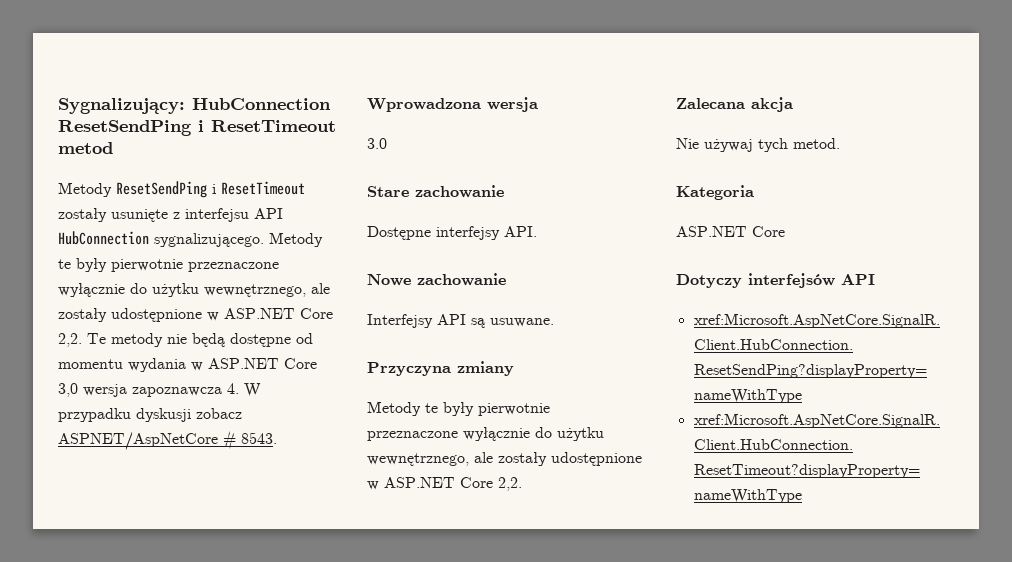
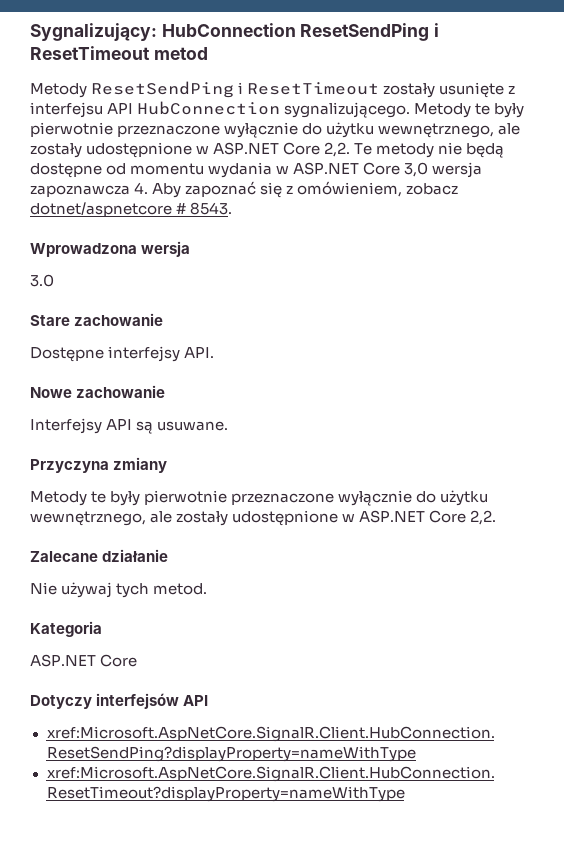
- Te metody nie będą dostępne od momentu wydania w ASP.NET Core 3,0 wersja zapoznawcza 4. W przypadku dyskusji zobacz ASPNET/AspNetCore # 8543.
+ Te metody nie będą dostępne od momentu wydania w ASP.NET Core 3,0 wersja zapoznawcza 4. Aby zapoznać się z omówieniem, zobacz dotnet/aspnetcore # 8543.
- Zalecana akcja
+ Zalecane działanie

